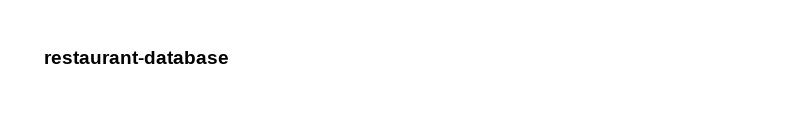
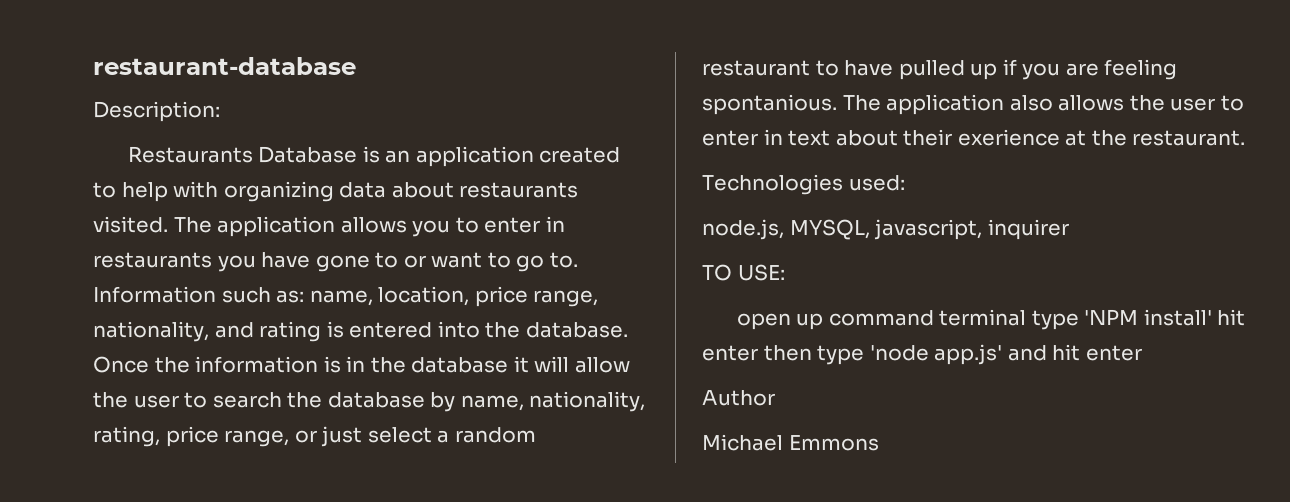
+ Description:
+ Restaurants Database is an application created to help with organizing data about restaurants visited. The application allows you to enter in restaurants you have gone to or want to go to. Information such as: name, location, price range, nationality, and rating is entered into the database. Once the information is in the database it will allow the user to search the database by name, nationality, rating, price range, or just select a random restaurant to have pulled up if you are feeling spontanious. The application also allows the user to enter in text about their exerience at the restaurant.
+ Technologies used:
+ node.js, MYSQL, javascript, inquirer
+ TO USE:
+ open up command terminal type 'NPM install' hit enter then type 'node app.js' and hit enter
+ Author
+ Michael Emmons

